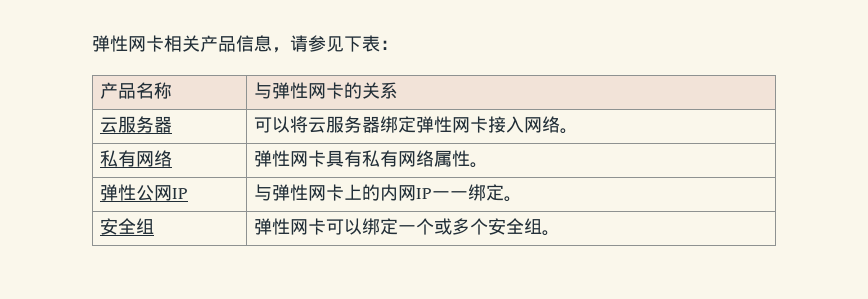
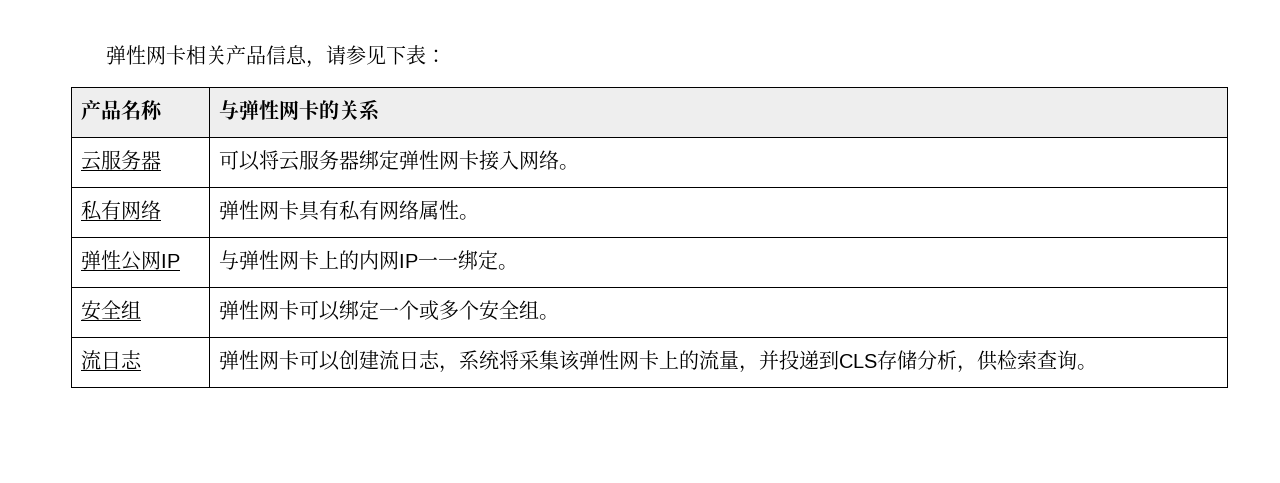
+ 流日志 | 弹性网卡可以创建流日志，系统将采集该弹性网卡上的流量，并投递到CLS存储分析，供检索查询。

